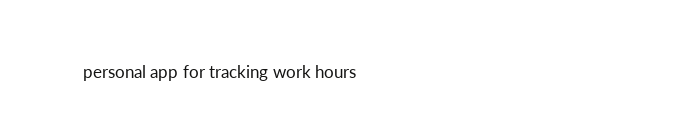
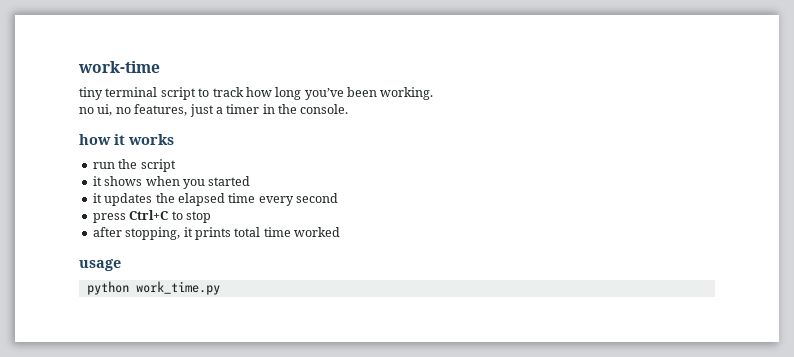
- personal app for tracking work hours
+ work-time
+ tiny terminal script to track how long you’ve been working.
+ no ui, no features, just a timer in the console.
+ how it works
+ run the script
+ it shows when you started
+ it updates the elapsed time every second
+ press Ctrl+C to stop
+ after stopping, it prints total time worked
+ usage
+ python work_time.py

